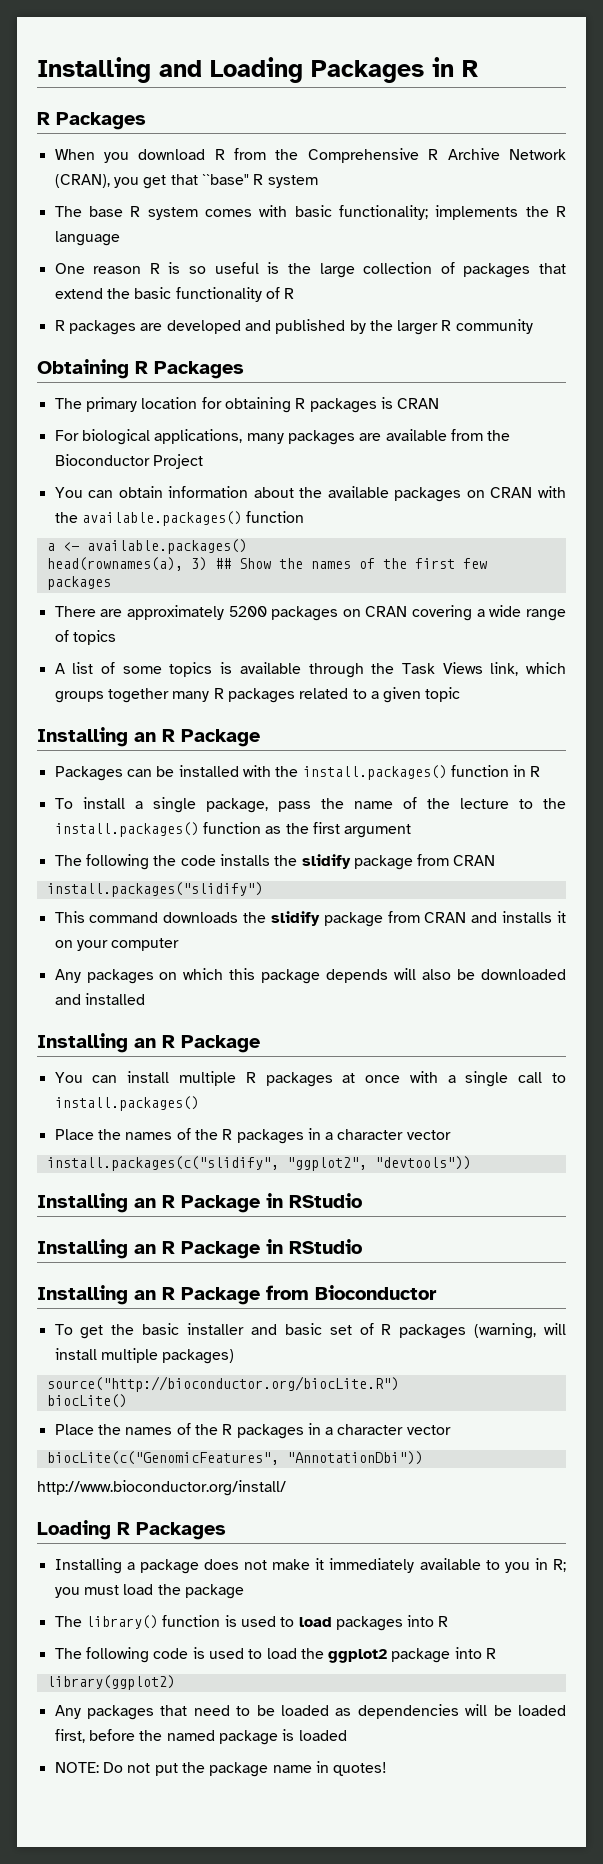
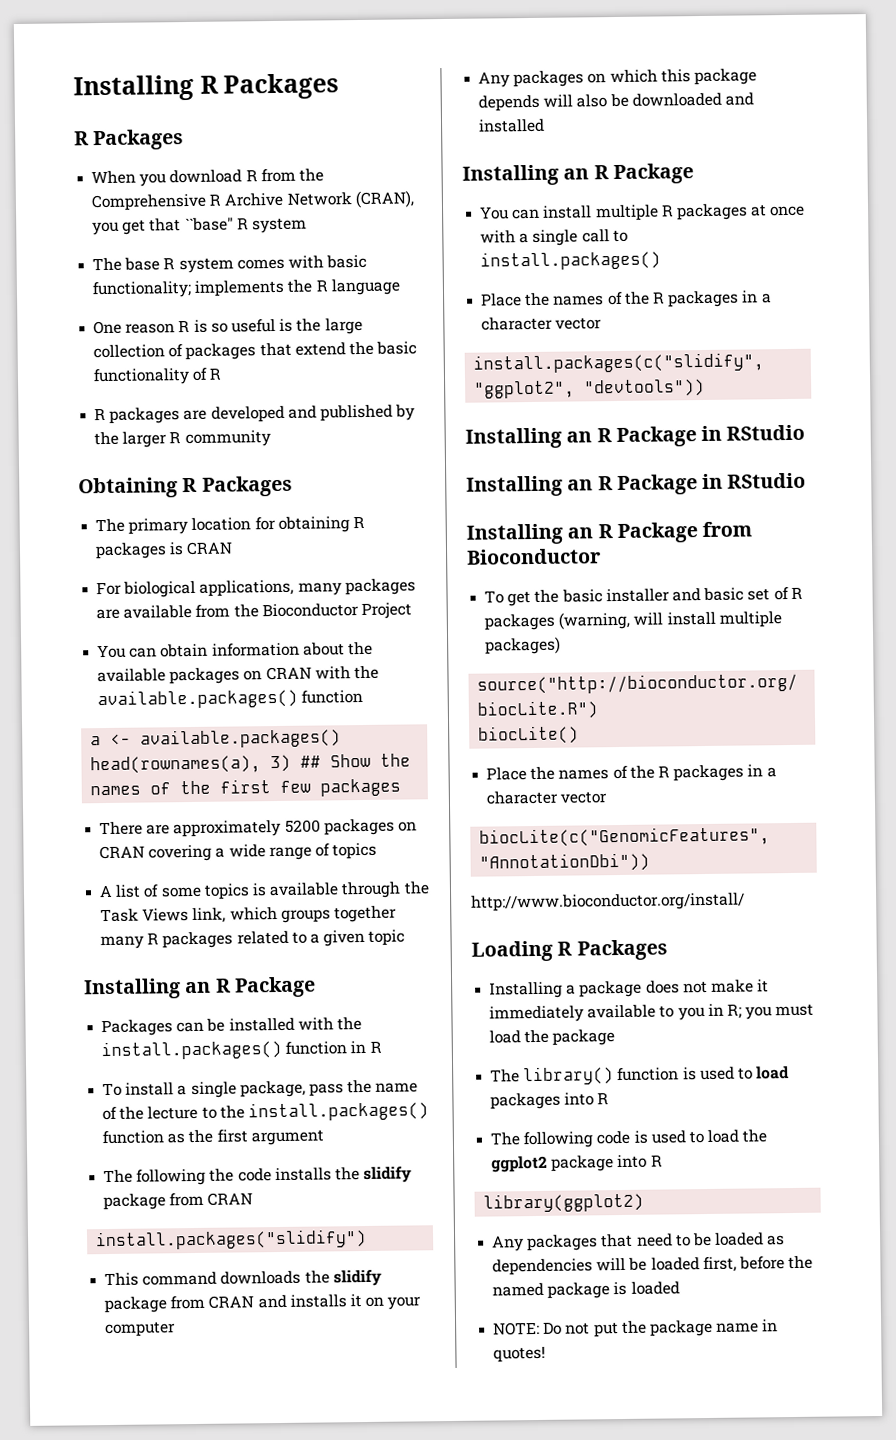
- Installing and Loading Packages in R
+ Installing R Packages

